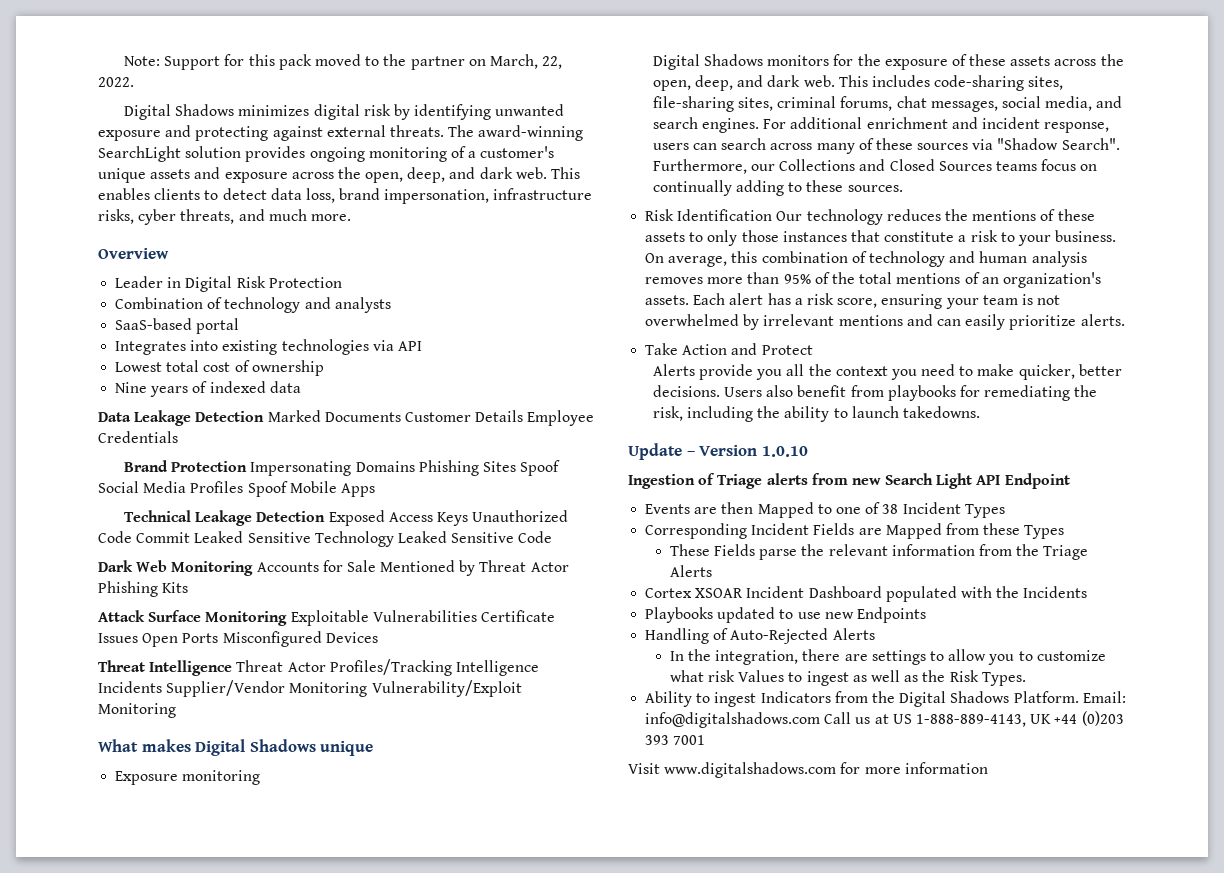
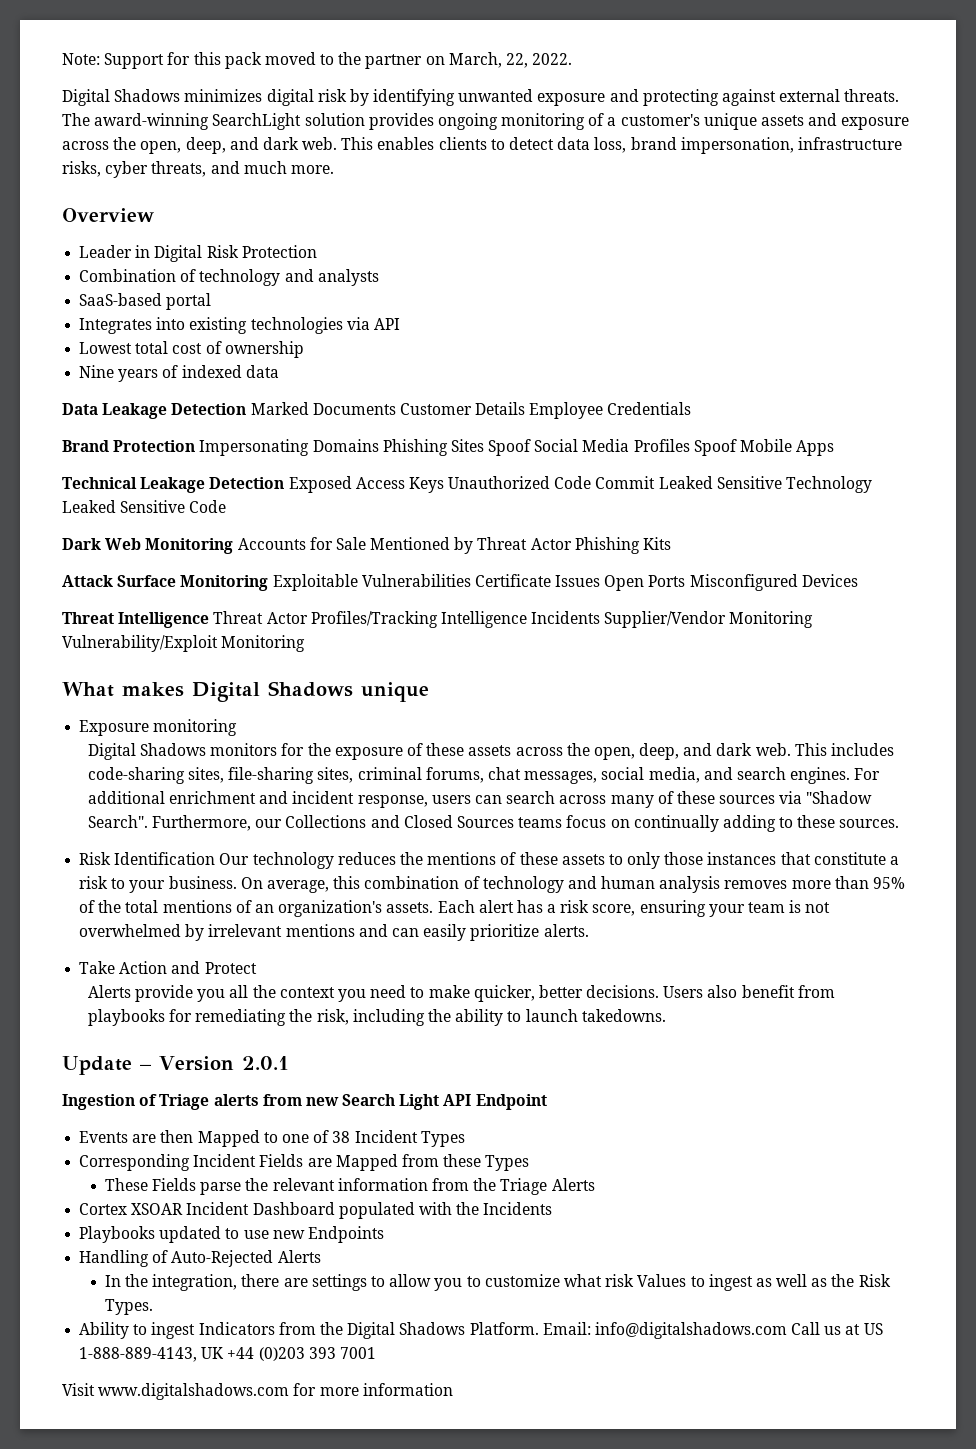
- Update – Version 1.0.10
+ Update – Version 2.0.1

